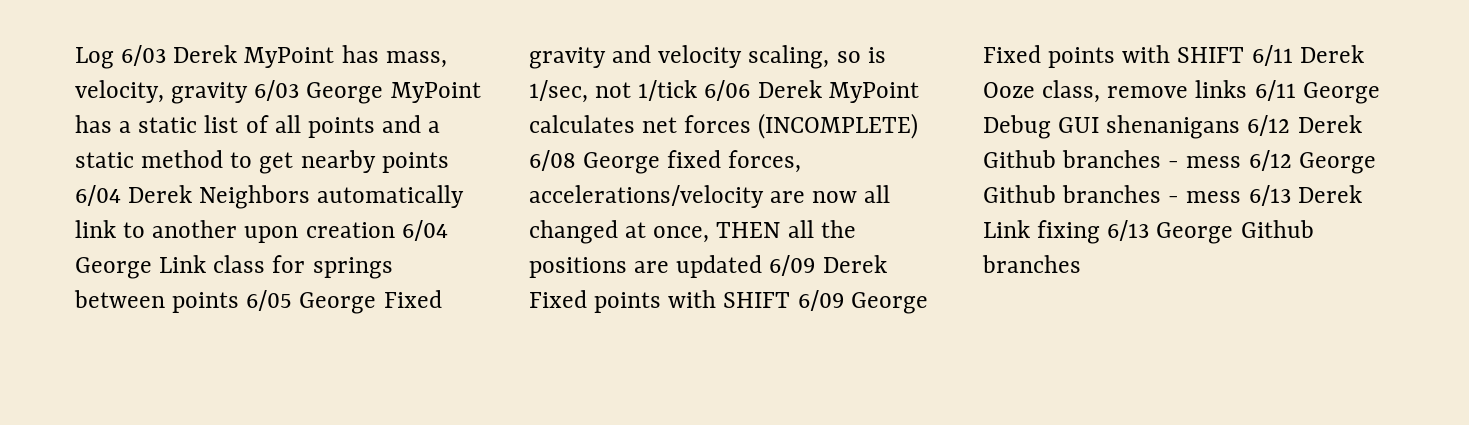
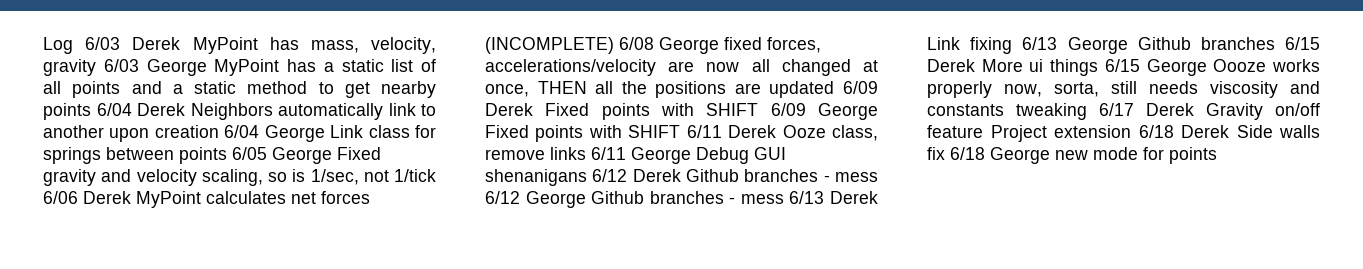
- Log 6/03 Derek MyPoint has mass, velocity, gravity 6/03 George MyPoint has a static list of all points and a static method to get nearby points 6/04 Derek Neighbors automatically link to another upon creation 6/04 George Link class for springs between points 6/05 George Fixed gravity and velocity scaling, so is 1/sec, not 1/tick 6/06 Derek MyPoint calculates net forces (INCOMPLETE) 6/08 George fixed forces, accelerations/velocity are now all changed at once, THEN all the positions are updated 6/09 Derek Fixed points with SHIFT 6/09 George Fixed points with SHIFT 6/11 Derek Ooze class, remove links 6/11 George Debug GUI shenanigans 6/12 Derek Github branches - mess 6/12 George Github branches - mess 6/13 Derek Link fixing 6/13 George Github branches
+ Log 6/03 Derek MyPoint has mass, velocity, gravity 6/03 George MyPoint has a static list of all points and a static method to get nearby points 6/04 Derek Neighbors automatically link to another upon creation 6/04 George Link class for springs between points 6/05 George Fixed gravity and velocity scaling, so is 1/sec, not 1/tick 6/06 Derek MyPoint calculates net forces (INCOMPLETE) 6/08 George fixed forces, accelerations/velocity are now all changed at once, THEN all the positions are updated 6/09 Derek Fixed points with SHIFT 6/09 George Fixed points with SHIFT 6/11 Derek Ooze class, remove links 6/11 George Debug GUI shenanigans 6/12 Derek Github branches - mess 6/12 George Github branches - mess 6/13 Derek Link fixing 6/13 George Github branches 6/15 Derek More ui things 6/15 George Oooze works properly now, sorta, still needs viscosity and constants tweaking 6/17 Derek Gravity on/off feature Project extension 6/18 Derek Side walls fix 6/18 George new mode for points

